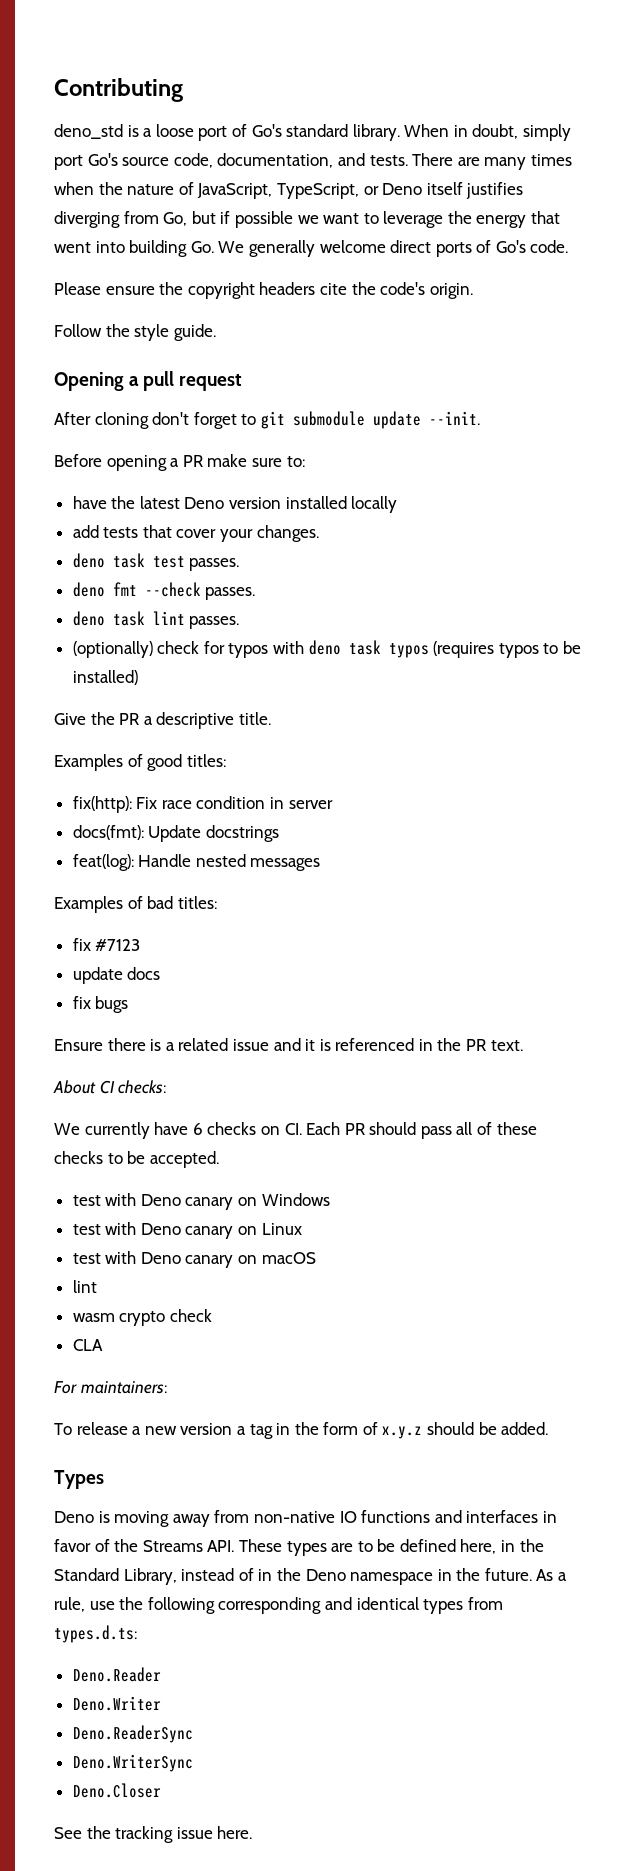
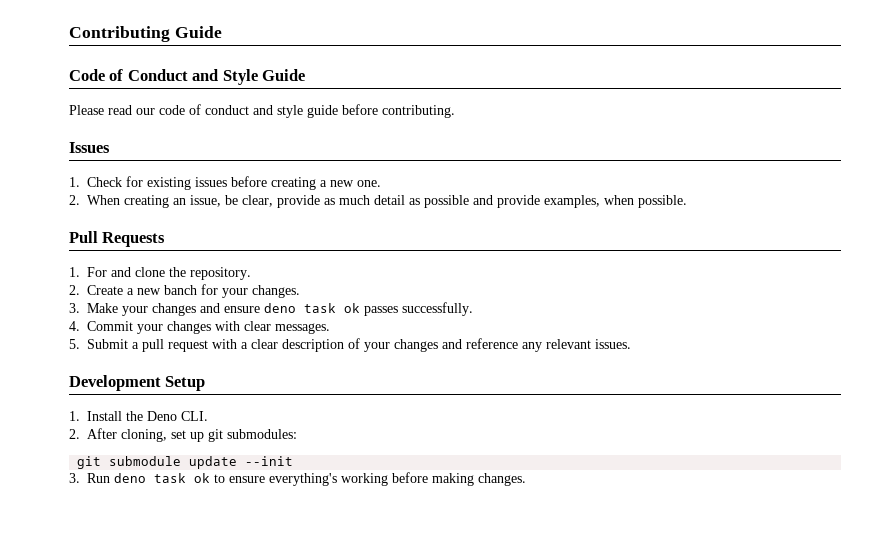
- Contributing
- deno_std is a loose port of Go's standard library. When in doubt, simply port Go's source code, documentation, and tests. There are many times when the nature of JavaScript, TypeScript, or Deno itself justifies diverging from Go, but if possible we want to leverage the energy that went into building Go. We generally welcome direct ports of Go's code.
- Please ensure the copyright headers cite the code's origin.
- Follow the style guide.
- Opening a pull request
- After cloning don't forget to git submodule update --init.
- Before opening a PR make sure to:
- have the latest Deno version installed locally
- add tests that cover your changes.
- deno task test passes.
- deno fmt --check passes.
- deno task lint passes.
- (optionally) check for typos with deno task typos (requires typos to be installed)
- Give the PR a descriptive title.
- Examples of good titles:
- fix(http): Fix race condition in server
- docs(fmt): Update docstrings
- feat(log): Handle nested messages
- Examples of bad titles:
- fix #7123
- update docs
- fix bugs
- Ensure there is a related issue and it is referenced in the PR text.
- About CI checks:
- We currently have 6 checks on CI. Each PR should pass all of these checks to be accepted.
- test with Deno canary on Windows
- test with Deno canary on Linux
- test with Deno canary on macOS
- lint
- wasm crypto check
- CLA
- For maintainers:
- To release a new version a tag in the form of x.y.z should be added.
- Types
- Deno is moving away from non-native IO functions and interfaces in favor of the Streams API. These types are to be defined here, in the Standard Library, instead of in the Deno namespace in the future. As a rule, use the following corresponding and identical types from types.d.ts:
- Deno.Reader
- Deno.Writer
- Deno.ReaderSync
- Deno.WriterSync
- Deno.Closer
- See the tracking issue here.
+ Contributing Guide
+ Code of Conduct and Style Guide
+ Please read our code of conduct and style guide before contributing.
+ Issues
+ 1. Check for existing issues before creating a new one.
+ 2. When creating an issue, be clear, provide as much detail as possible and provide examples, when possible.
+ Pull Requests
+ 1. For and clone the repository.
+ 2. Create a new banch for your changes.
+ 3. Make your changes and ensure deno task ok passes successfully.
+ 4. Commit your changes with clear messages.
+ 5. Submit a pull request with a clear description of your changes and reference any relevant issues.
+ Development Setup
+ 1. Install the Deno CLI.
+ 2. After cloning, set up git submodules:
+ git submodule update --init
+ 3. Run deno task ok to ensure everything's working before making changes.

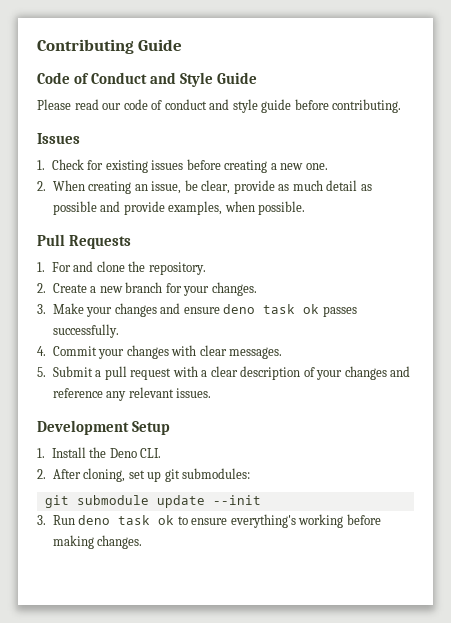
- 2. Create a new banch for your changes.
+ 2. Create a new branch for your changes.

